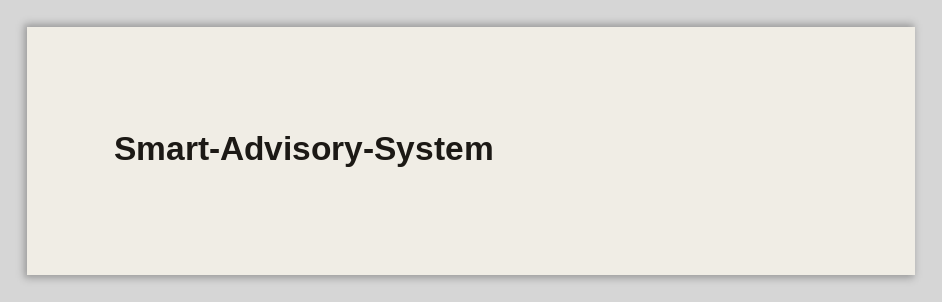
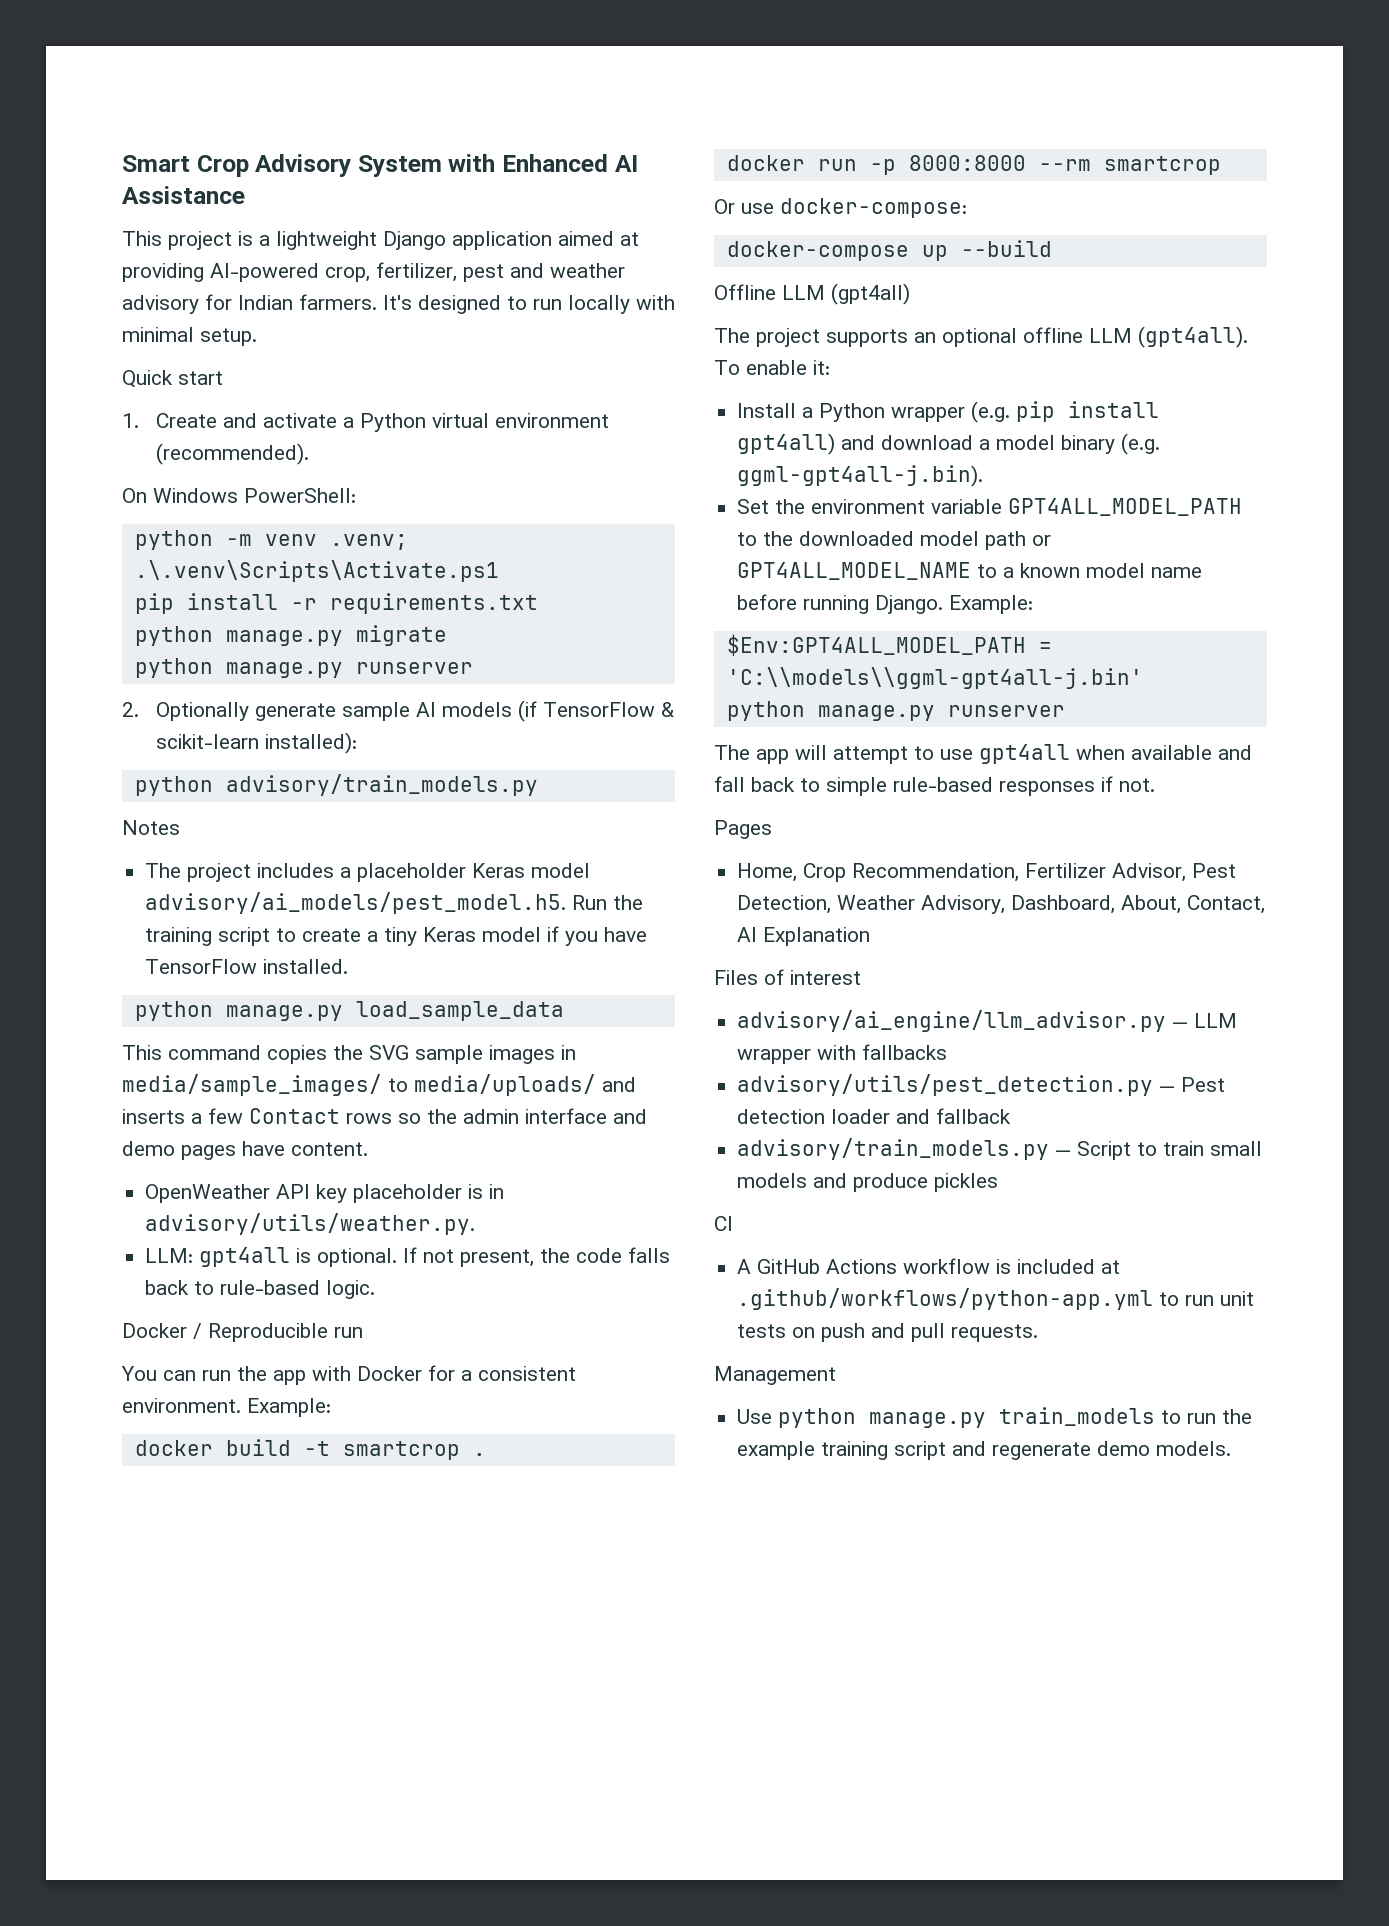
- Smart-Advisory-System
+ Smart Crop Advisory System with Enhanced AI Assistance
+ This project is a lightweight Django application aimed at providing AI-powered crop, fertilizer, pest and weather advisory for Indian farmers. It's designed to run locally with minimal setup.
+ Quick start
+ 1. Create and activate a Python virtual environment (recommended).
+ On Windows PowerShell:
+ python -m venv .venv; .\.venv\Scripts\Activate.ps1
+ pip install -r requirements.txt
+ python manage.py migrate
+ python manage.py runserver
+ 2. Optionally generate sample AI models (if TensorFlow & scikit-learn installed):
+ python advisory/train_models.py
+ Notes
+ The project includes a placeholder Keras model advisory/ai_models/pest_model.h5. Run the training script to create a tiny Keras model if you have TensorFlow installed.
+ python manage.py load_sample_data
+ This command copies the SVG sample images in media/sample_images/ to media/uploads/ and inserts a few Contact rows so the admin interface and demo pages have content.
+ OpenWeather API key placeholder is in advisory/utils/weather.py.
+ LLM: gpt4all is optional. If not present, the code falls back to rule-based logic.
+ Docker / Reproducible run
+ You can run the app with Docker for a consistent environment. Example:
+ docker build -t smartcrop .
+ docker run -p 8000:8000 --rm smartcrop
+ Or use docker-compose:
+ docker-compose up --build
+ Offline LLM (gpt4all)
+ The project supports an optional offline LLM (gpt4all). To enable it:
+ Install a Python wrapper (e.g. pip install gpt4all) and download a model binary (e.g. ggml-gpt4all-j.bin).
+ Set the environment variable GPT4ALL_MODEL_PATH to the downloaded model path or GPT4ALL_MODEL_NAME to a known model name before running Django. Example:
+ $Env:GPT4ALL_MODEL_PATH = 'C:\\models\\ggml-gpt4all-j.bin'
+ python manage.py runserver
+ The app will attempt to use gpt4all when available and fall back to simple rule-based responses if not.
+ Pages
+ Home, Crop Recommendation, Fertilizer Advisor, Pest Detection, Weather Advisory, Dashboard, About, Contact, AI Explanation
+ Files of interest
+ advisory/ai_engine/llm_advisor.py — LLM wrapper with fallbacks
+ advisory/utils/pest_detection.py — Pest detection loader and fallback
+ advisory/train_models.py — Script to train small models and produce pickles
+ CI
+ A GitHub Actions workflow is included at .github/workflows/python-app.yml to run unit tests on push and pull requests.
+ Management
+ Use python manage.py train_models to run the example training script and regenerate demo models.

